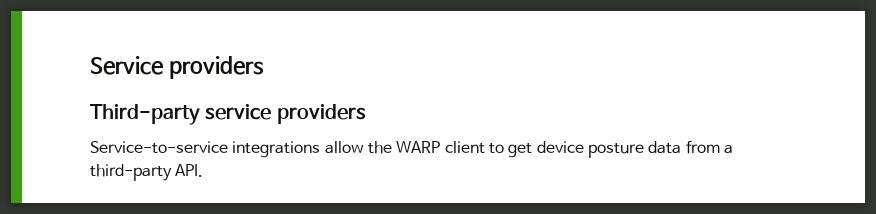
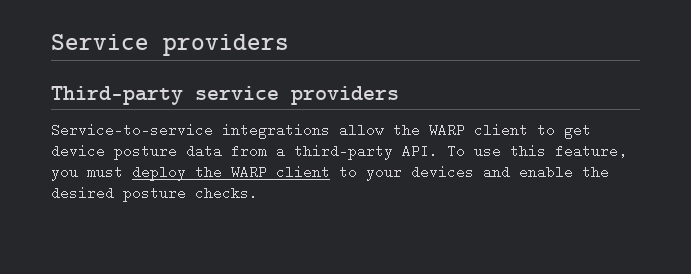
- Service-to-service integrations allow the WARP client to get device posture data from a third-party API.
+ Service-to-service integrations allow the WARP client to get device posture data from a third-party API. To use this feature, you must deploy the WARP client to your devices and enable the desired posture checks.

